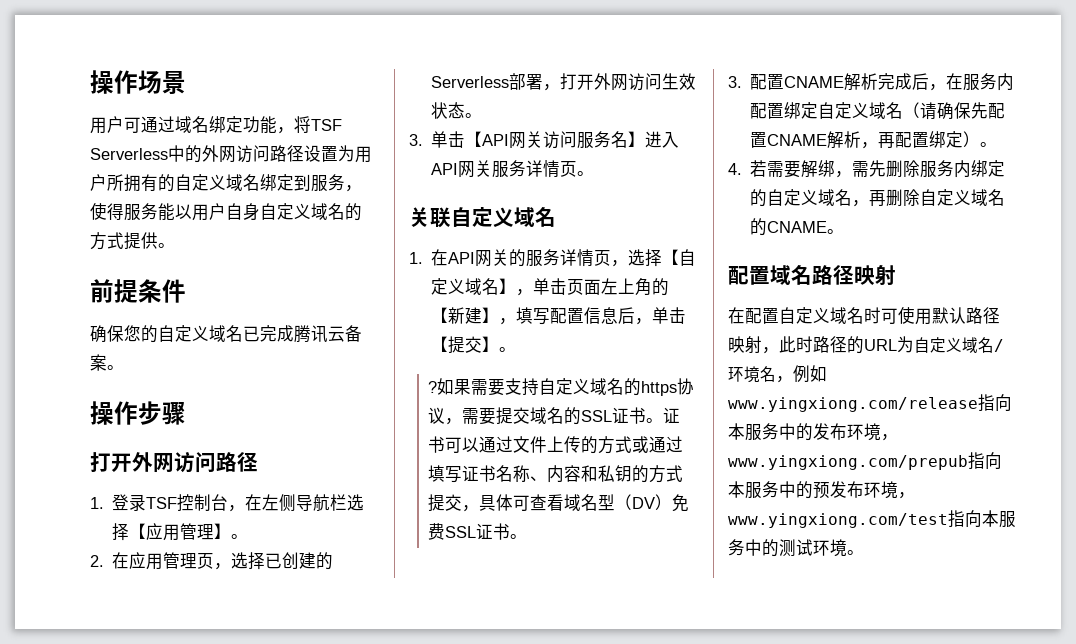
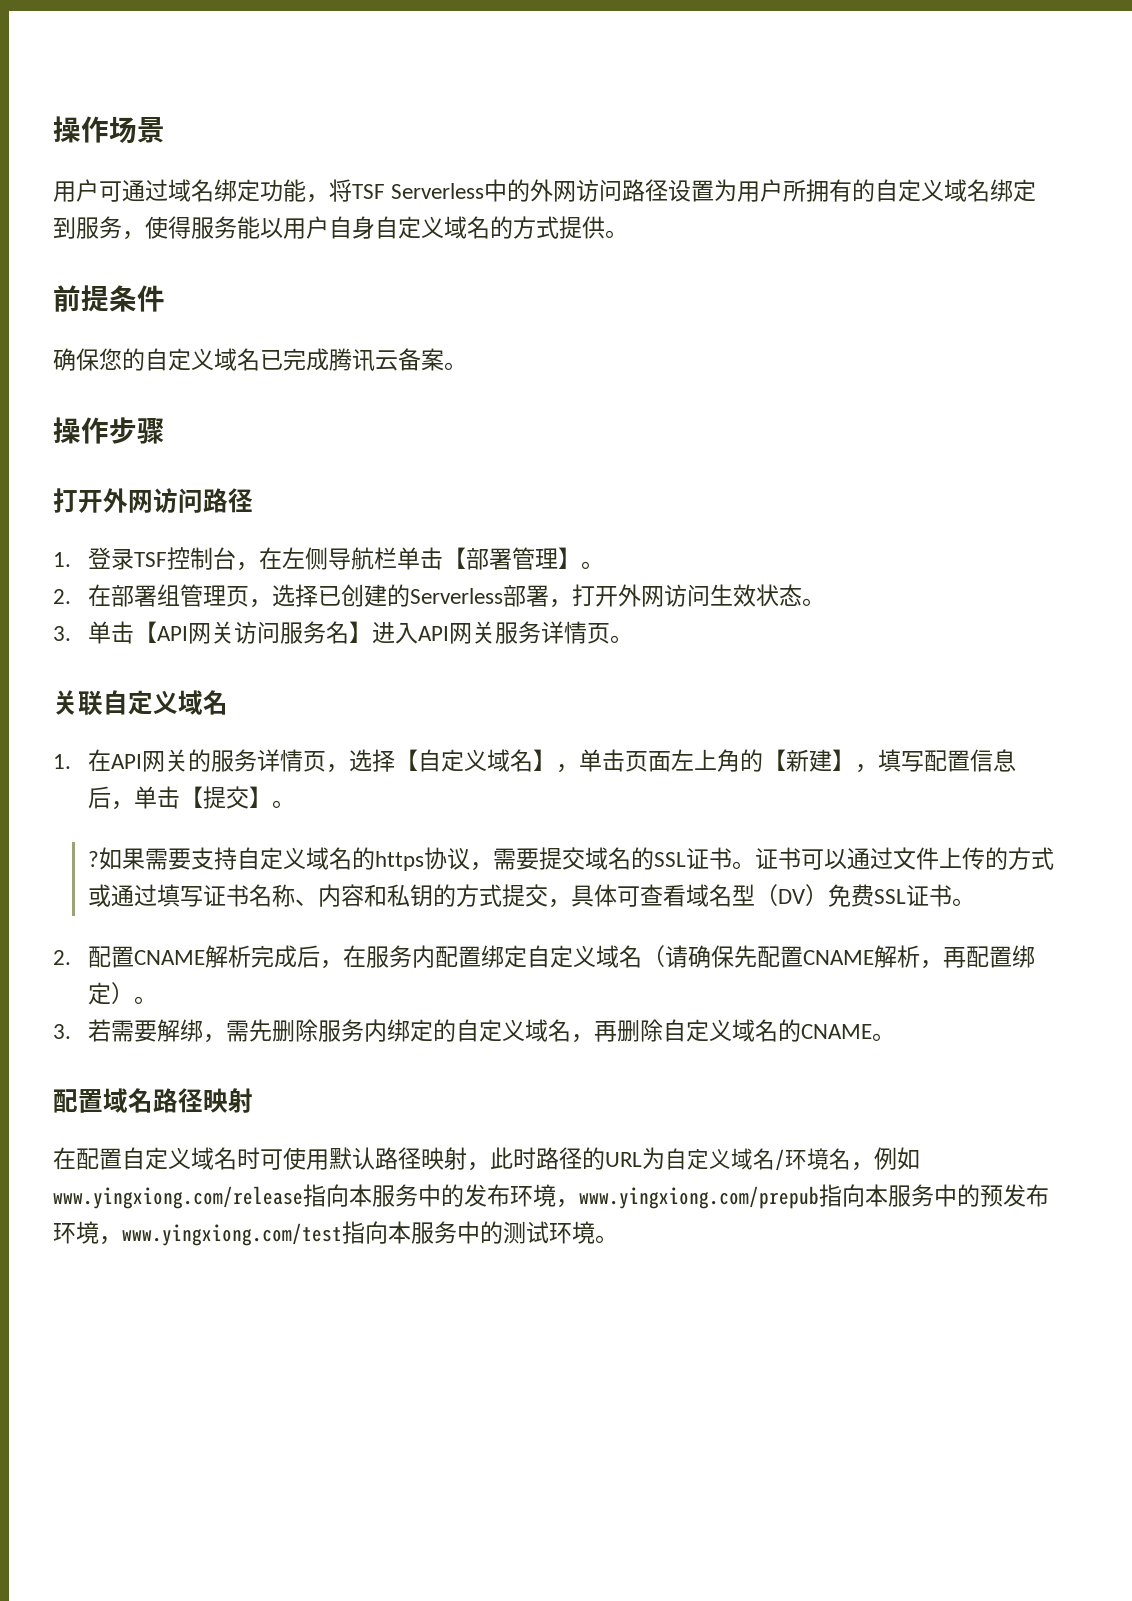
- 1.登录TSF控制台，在左侧导航栏选择【应用管理】。
+ 1.登录TSF控制台，在左侧导航栏单击【部署管理】。
- 2.在应用管理页，选择已创建的Serverless部署，打开外网访问生效状态。
+ 2.在部署组管理页，选择已创建的Serverless部署，打开外网访问生效状态。
- 3.配置CNAME解析完成后，在服务内配置绑定自定义域名（请确保先配置CNAME解析，再配置绑定）。
+ 2.配置CNAME解析完成后，在服务内配置绑定自定义域名（请确保先配置CNAME解析，再配置绑定）。
- 4.若需要解绑，需先删除服务内绑定的自定义域名，再删除自定义域名的CNAME。
+ 3.若需要解绑，需先删除服务内绑定的自定义域名，再删除自定义域名的CNAME。

